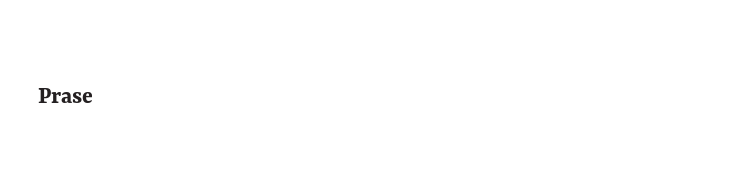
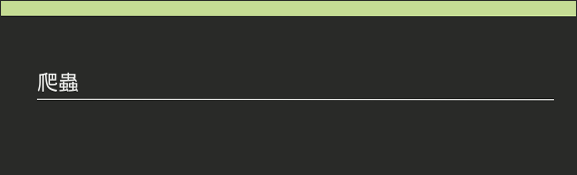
- Prase
+ 爬蟲

